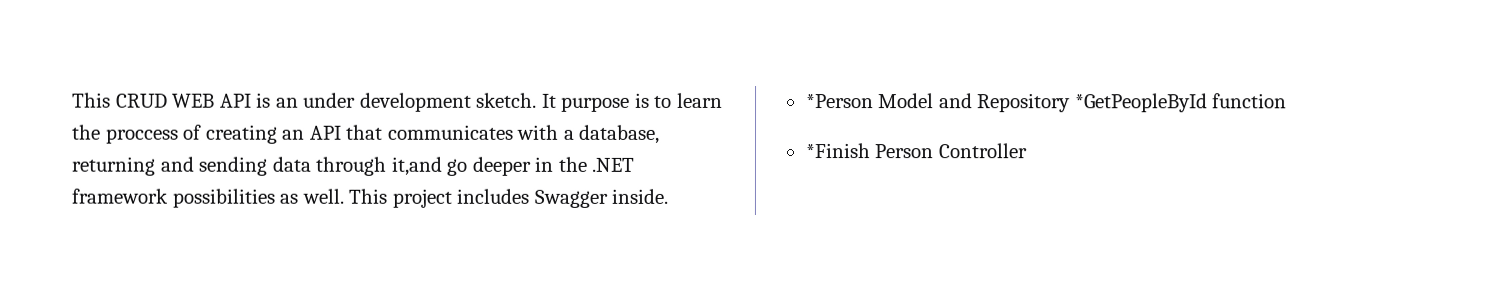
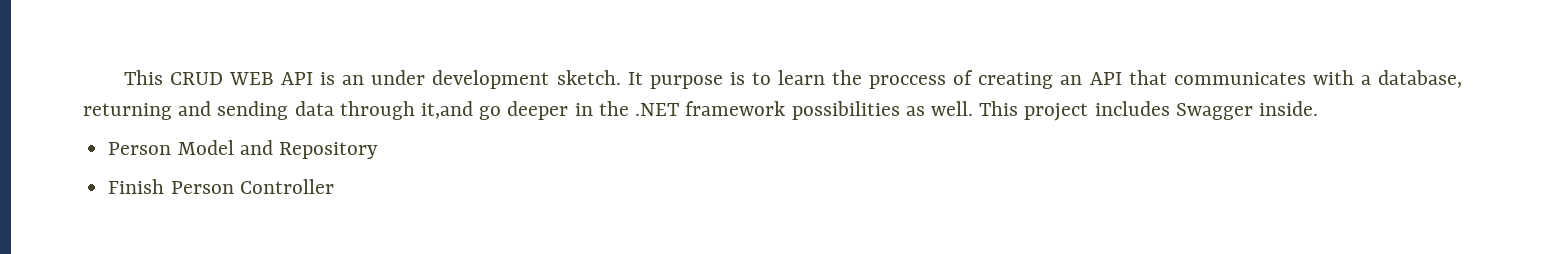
- *Person Model and Repository *GetPeopleById function
- *Finish Person Controller
+ Person Model and Repository
+ Finish Person Controller

